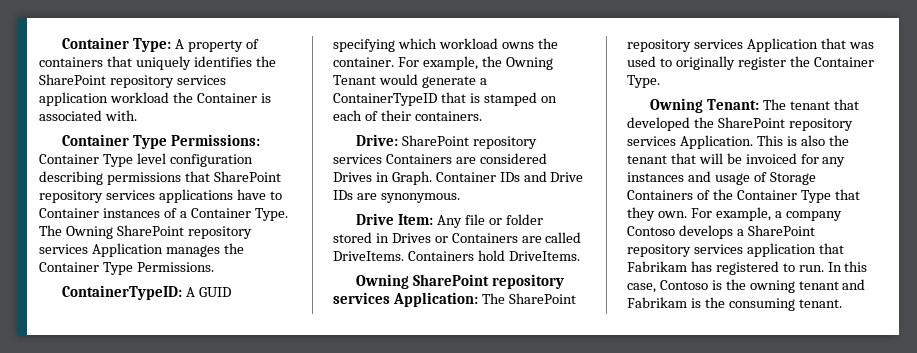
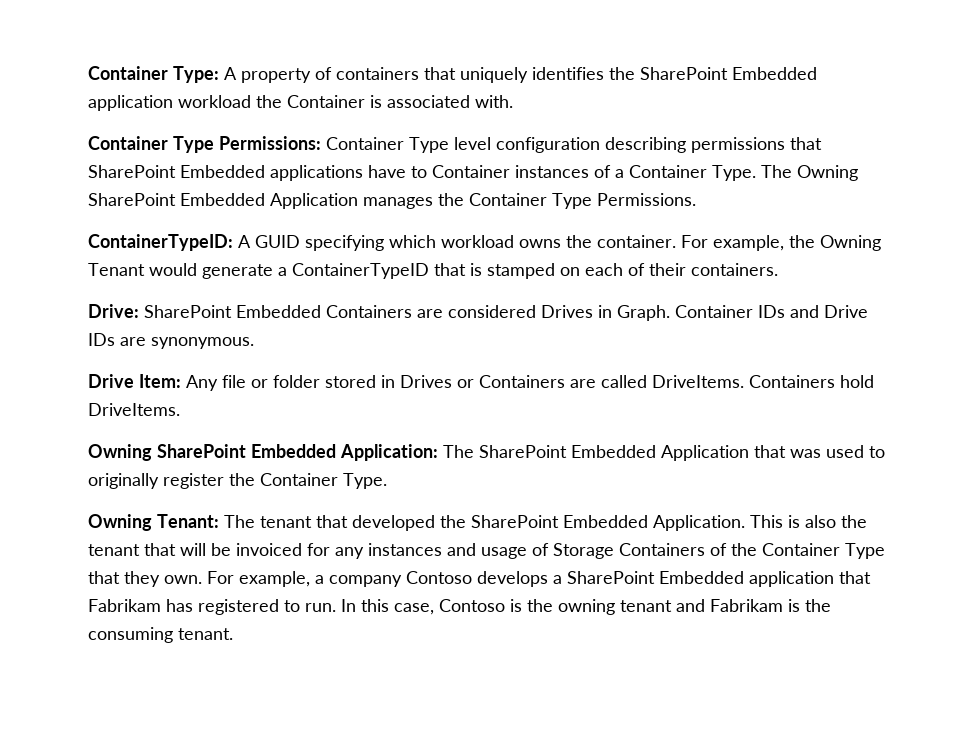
- Container Type: A property of containers that uniquely identifies the SharePoint repository services application workload the Container is associated with.
+ Container Type: A property of containers that uniquely identifies the SharePoint Embedded application workload the Container is associated with.
- Container Type Permissions: Container Type level configuration describing permissions that SharePoint repository services applications have to Container instances of a Container Type.
+ Container Type Permissions: Container Type level configuration describing permissions that SharePoint Embedded applications have to Container instances of a Container Type.
- The Owning SharePoint repository services Application manages the Container Type Permissions.
+ The Owning SharePoint Embedded Application manages the Container Type Permissions.
- Drive: SharePoint repository services Containers are considered Drives in Graph.
+ Drive: SharePoint Embedded Containers are considered Drives in Graph.
- Owning SharePoint repository services Application: The SharePoint repository services Application that was used to originally register the Container Type.
+ Owning SharePoint Embedded Application: The SharePoint Embedded Application that was used to originally register the Container Type.
- Owning Tenant: The tenant that developed the SharePoint repository services Application.
+ Owning Tenant: The tenant that developed the SharePoint Embedded Application.
- For example, a company Contoso develops a SharePoint repository services application that Fabrikam has registered to run.
+ For example, a company Contoso develops a SharePoint Embedded application that Fabrikam has registered to run.

